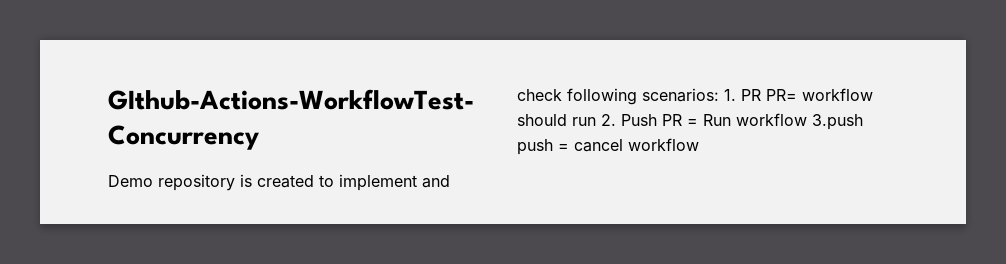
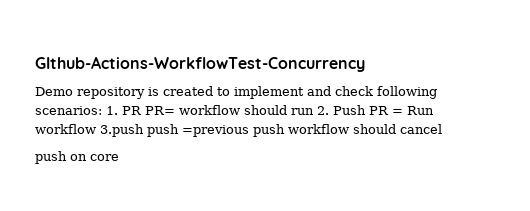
- Demo repository is created to implement and check following scenarios: 1. PR PR= workflow should run 2. Push PR = Run workflow 3.push push = cancel workflow
+ Demo repository is created to implement and check following scenarios: 1. PR PR= workflow should run 2. Push PR = Run workflow 3.push push =previous push workflow should cancel
+ push on core

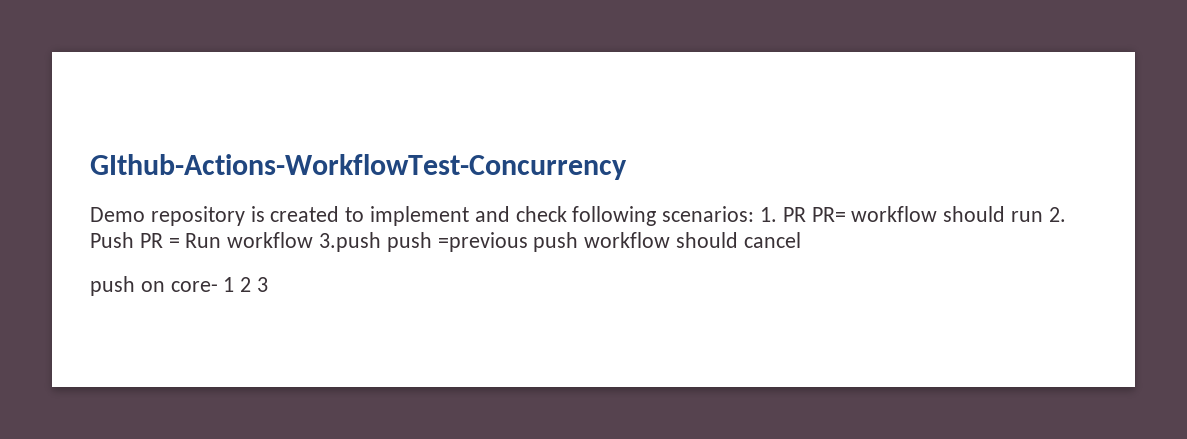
- push on core
+ push on core- 1 2 3

